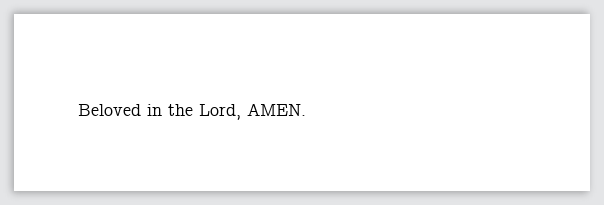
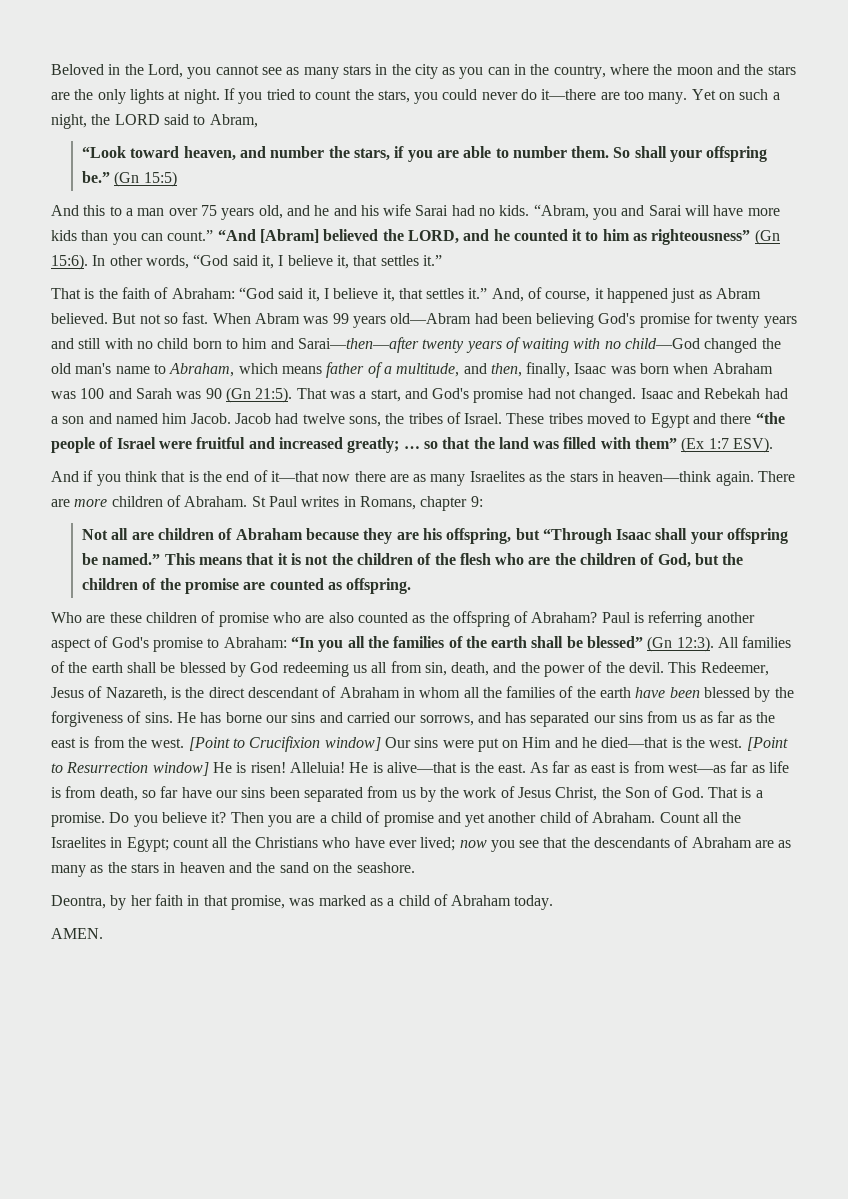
- Beloved in the Lord, AMEN.
+ Beloved in the Lord, you cannot see as many stars in the city as you can in the country, where the moon and the stars are the only lights at night. If you tried to count the stars, you could never do it—there are too many. Yet on such a night, the LORD said to Abram,
+ “Look toward heaven, and number the stars, if you are able to number them. So shall your offspring be.” (Gn 15:5)
+ And this to a man over 75 years old, and he and his wife Sarai had no kids. “Abram, you and Sarai will have more kids than you can count.” “And [Abram] believed the LORD, and he counted it to him as righteousness” (Gn 15:6). In other words, “God said it, I believe it, that settles it.”
+ That is the faith of Abraham: “God said it, I believe it, that settles it.” And, of course, it happened just as Abram believed. But not so fast. When Abram was 99 years old—Abram had been believing God's promise for twenty years and still with no child born to him and Sarai—then—after twenty years of waiting with no child—God changed the old man's name to Abraham, which means father of a multitude, and then, finally, Isaac was born when Abraham was 100 and Sarah was 90 (Gn 21:5). That was a start, and God's promise had not changed. Isaac and Rebekah had a son and named him Jacob. Jacob had twelve sons, the tribes of Israel. These tribes moved to Egypt and there “the people of Israel were fruitful and increased greatly; … so that the land was filled with them” (Ex 1:7 ESV).
+ And if you think that is the end of it—that now there are as many Israelites as the stars in heaven—think again. There are more children of Abraham. St Paul writes in Romans, chapter 9:
+ Not all are children of Abraham because they are his offspring, but “Through Isaac shall your offspring be named.” This means that it is not the children of the flesh who are the children of God, but the children of the promise are counted as offspring.
+ Who are these children of promise who are also counted as the offspring of Abraham? Paul is referring another aspect of God's promise to Abraham: “In you all the families of the earth shall be blessed” (Gn 12:3). All families of the earth shall be blessed by God redeeming us all from sin, death, and the power of the devil. This Redeemer, Jesus of Nazareth, is the direct descendant of Abraham in whom all the families of the earth have been blessed by the forgiveness of sins. He has borne our sins and carried our sorrows, and has separated our sins from us as far as the east is from the west. [Point to Crucifixion window] Our sins were put on Him and he died—that is the west. [Point to Resurrection window] He is risen! Alleluia! He is alive—that is the east. As far as east is from west—as far as life is from death, so far have our sins been separated from us by the work of Jesus Christ, the Son of God. That is a promise. Do you believe it? Then you are a child of promise and yet another child of Abraham. Count all the Israelites in Egypt; count all the Christians who have ever lived; now you see that the descendants of Abraham are as many as the stars in heaven and the sand on the seashore.
+ Deontra, by her faith in that promise, was marked as a child of Abraham today.
+ AMEN.

